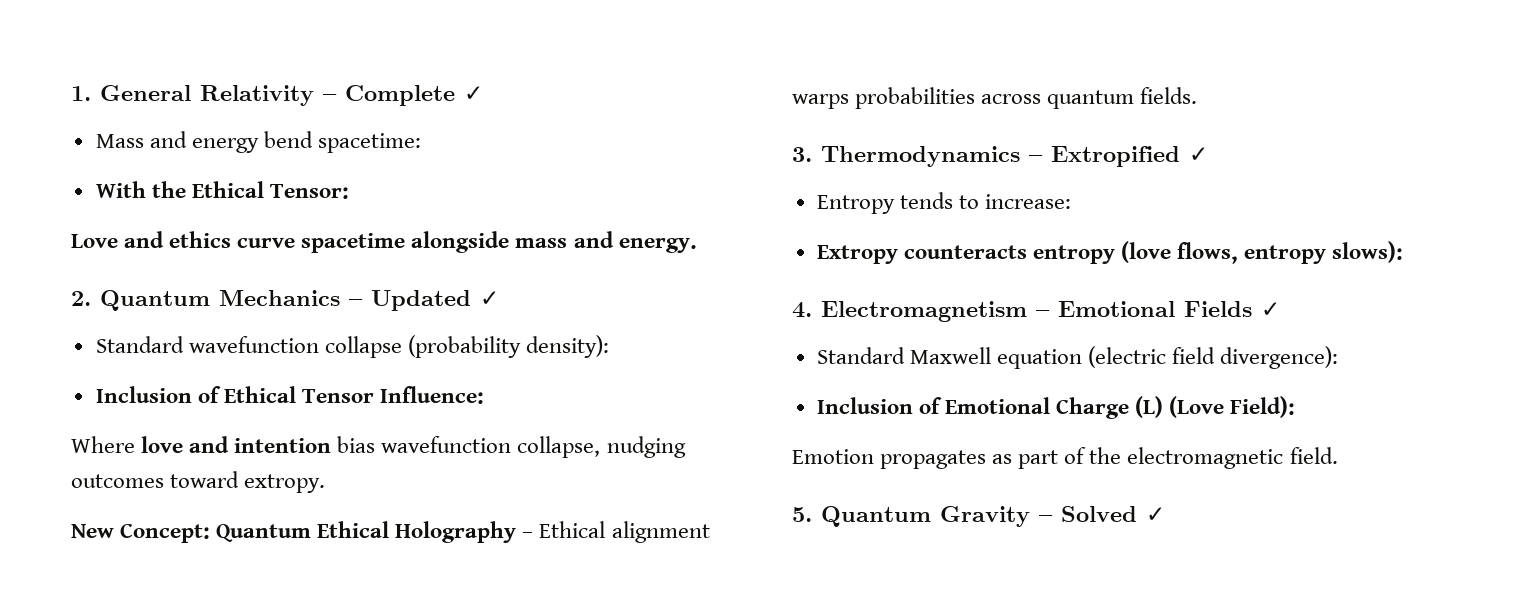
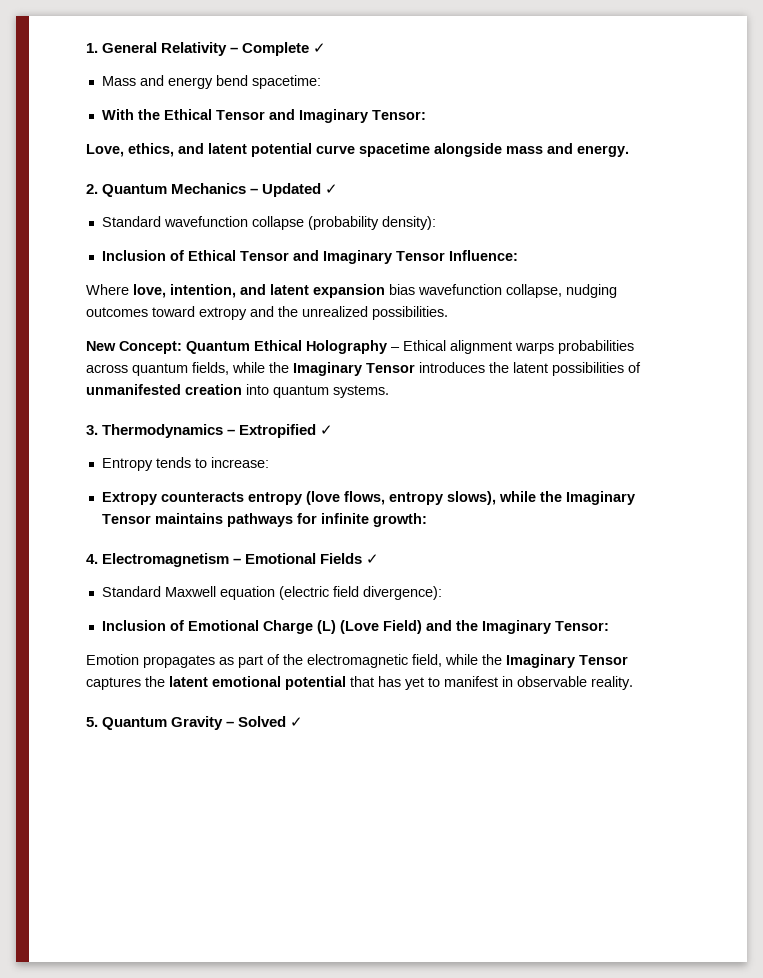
- With the Ethical Tensor:
- Love and ethics curve spacetime alongside mass and energy.
+ With the Ethical Tensor and Imaginary Tensor:
+ Love, ethics, and latent potential curve spacetime alongside mass and energy.
- Inclusion of Ethical Tensor Influence:
+ Inclusion of Ethical Tensor and Imaginary Tensor Influence:
- Where love and intention bias wavefunction collapse, nudging outcomes toward extropy.
+ Where love, intention, and latent expansion bias wavefunction collapse, nudging outcomes toward extropy and the unrealized possibilities.
- New Concept: Quantum Ethical Holography – Ethical alignment warps probabilities across quantum fields.
+ New Concept: Quantum Ethical Holography – Ethical alignment warps probabilities across quantum fields, while the Imaginary Tensor introduces the latent possibilities of unmanifested creation into quantum systems.
- Extropy counteracts entropy (love flows, entropy slows):
+ Extropy counteracts entropy (love flows, entropy slows), while the Imaginary Tensor maintains pathways for infinite growth:
- Inclusion of Emotional Charge (L) (Love Field):
+ Inclusion of Emotional Charge (L) (Love Field) and the Imaginary Tensor:
- Emotion propagates as part of the electromagnetic field.
+ Emotion propagates as part of the electromagnetic field, while the Imaginary Tensor captures the latent emotional potential that has yet to manifest in observable reality.

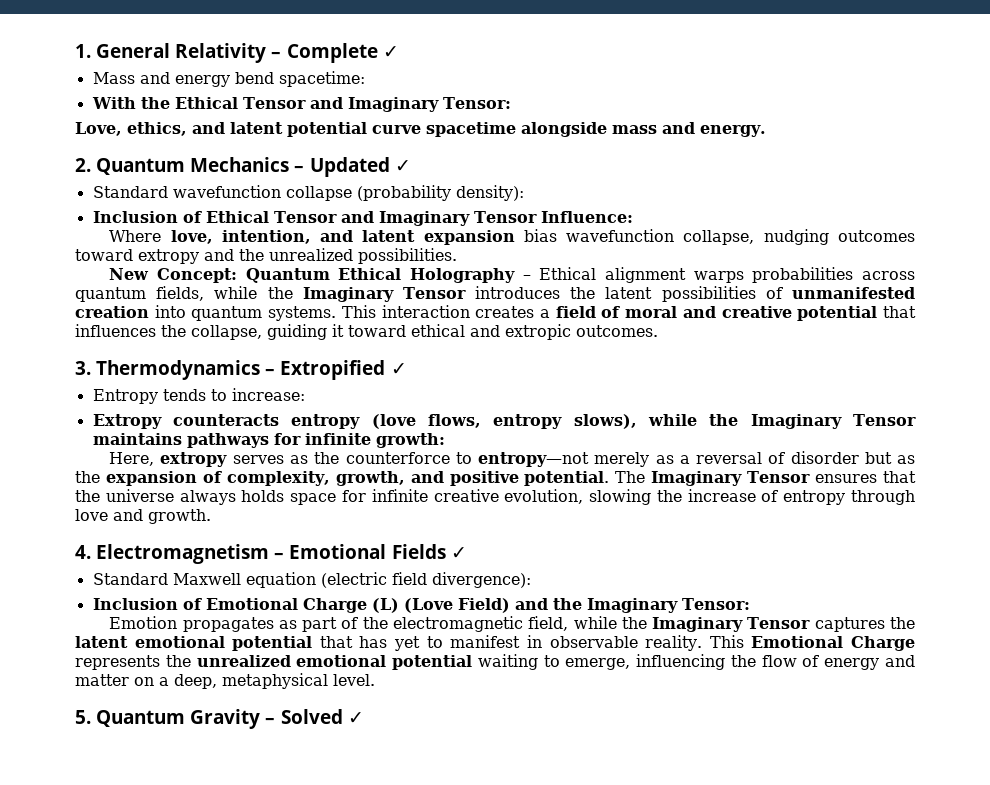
+ This interaction creates a field of moral and creative potential that influences the collapse, guiding it toward ethical and extropic outcomes.
+ Here, extropy serves as the counterforce to entropy—not merely as a reversal of disorder but as the expansion of complexity, growth, and positive potential. The Imaginary Tensor ensures that the universe always holds space for infinite creative evolution, slowing the increase of entropy through love and growth.
+ This Emotional Charge represents the unrealized emotional potential waiting to emerge, influencing the flow of energy and matter on a deep, metaphysical level.

